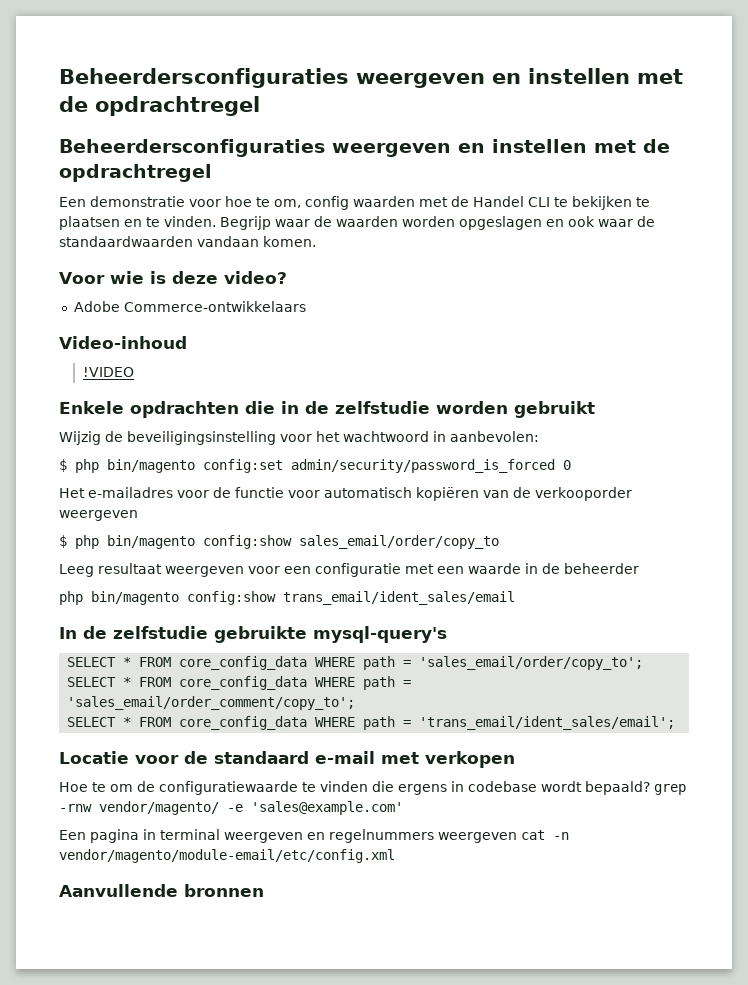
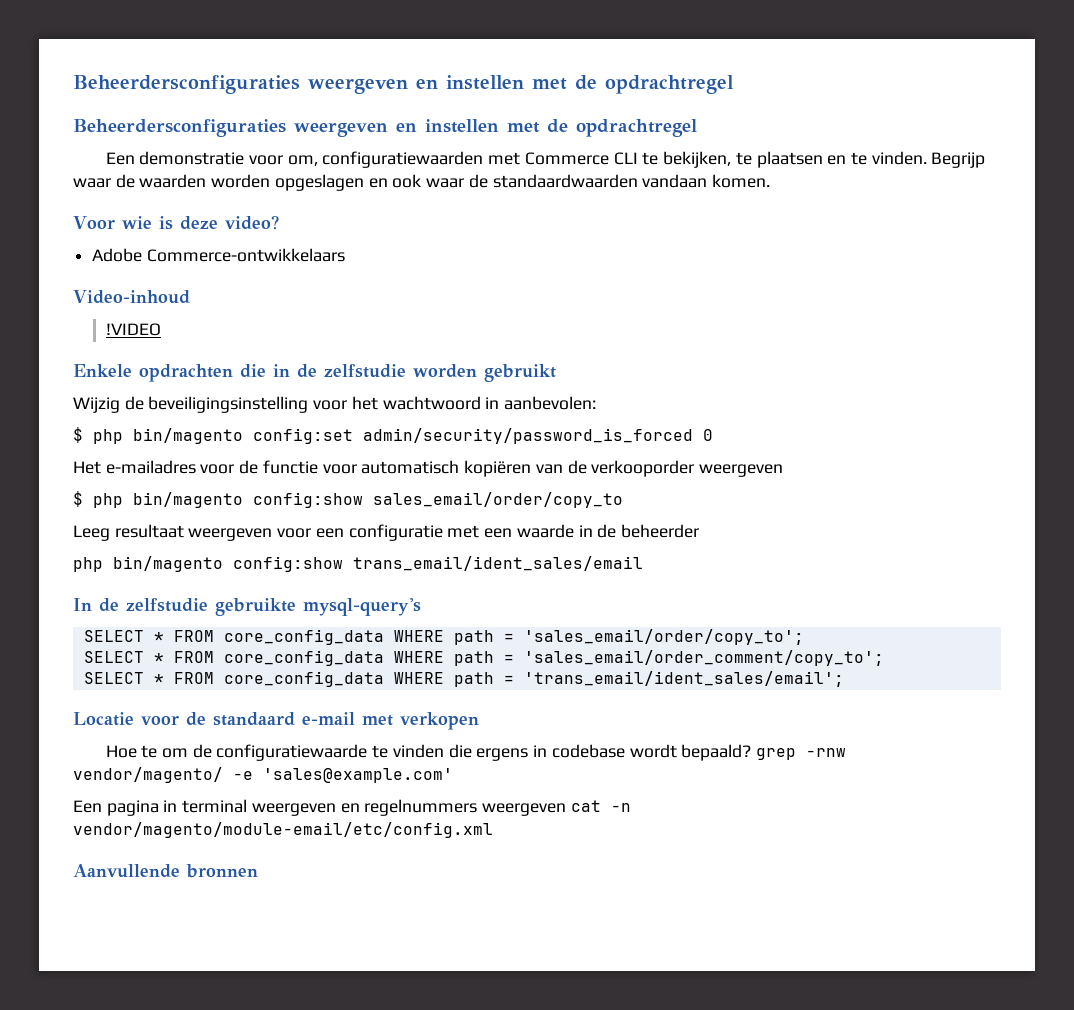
- Een demonstratie voor hoe te om, config waarden met de Handel CLI te bekijken te plaatsen en te vinden.
+ Een demonstratie voor om, configuratiewaarden met Commerce CLI te bekijken, te plaatsen en te vinden.

